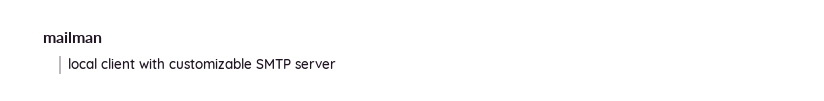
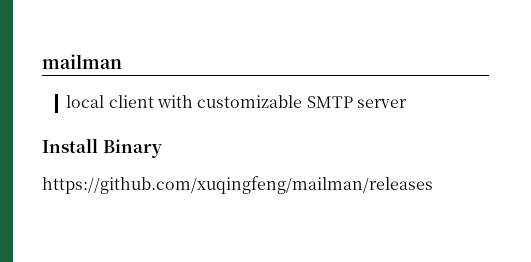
+ Install Binary
+ https://github.com/xuqingfeng/mailman/releases

